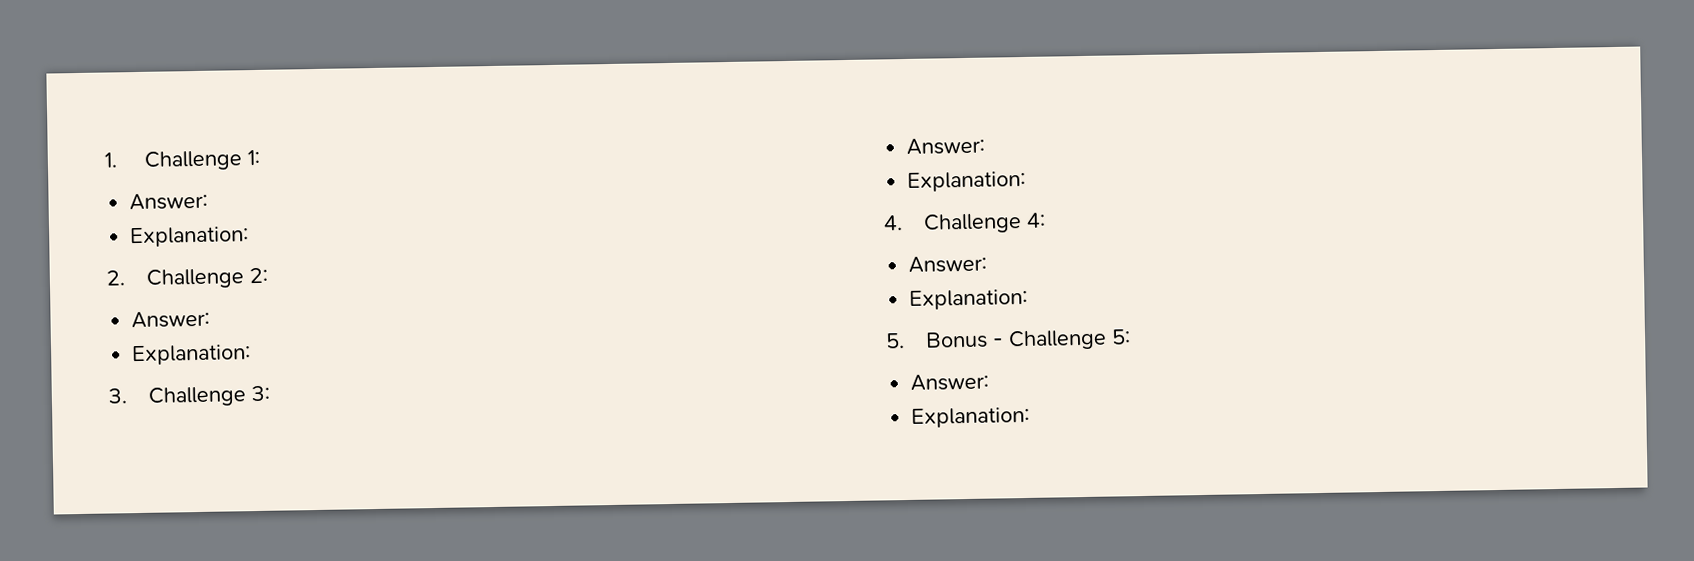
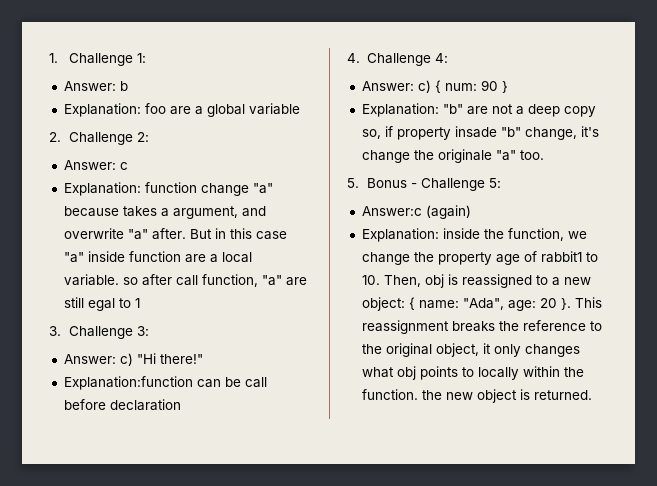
  1. Challenge 1:
- Answer:
- Explanation:
+ Answer: b
+ Explanation: foo are a global variable
  2. Challenge 2:
- Answer:
- Explanation:
+ Answer: c
+ Explanation: function change "a" because takes a argument, and overwrite "a" after. But in this case "a" inside function are a local variable. so after call function, "a" are still egal to 1
  3. Challenge 3:
- Answer:
- Explanation:
+ Answer: c) "Hi there!"
+ Explanation:function can be call before declaration
  4. Challenge 4:
- Answer:
- Explanation:
+ Answer: c) { num: 90 }
+ Explanation: "b" are not a deep copy so, if property insade "b" change, it's change the originale "a" too.
  5. Bonus - Challenge 5:
- Answer:
- Explanation:
+ Answer:c (again)
+ Explanation: inside the function, we change the property age of rabbit1 to 10. Then, obj is reassigned to a new object: { name: "Ada", age: 20 }. This reassignment breaks the reference to the original object, it only changes what obj points to locally within the function. the new object is returned.

